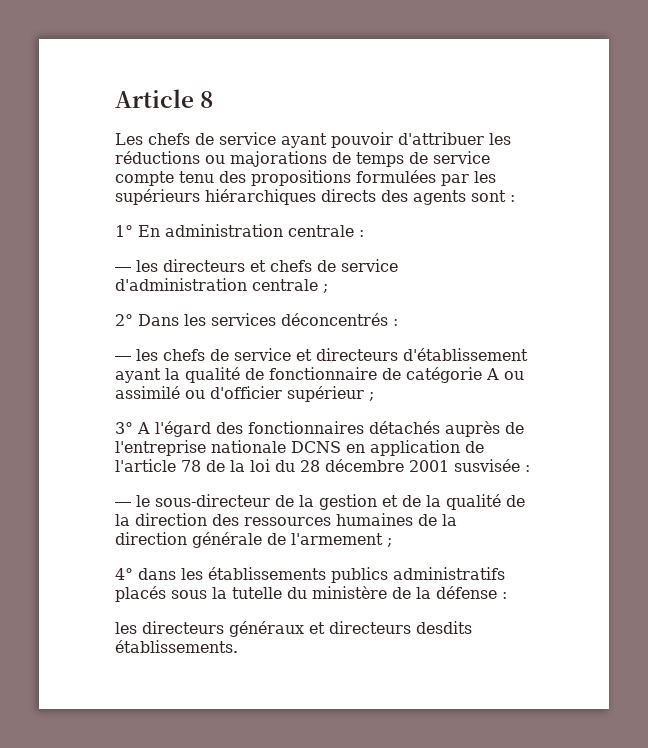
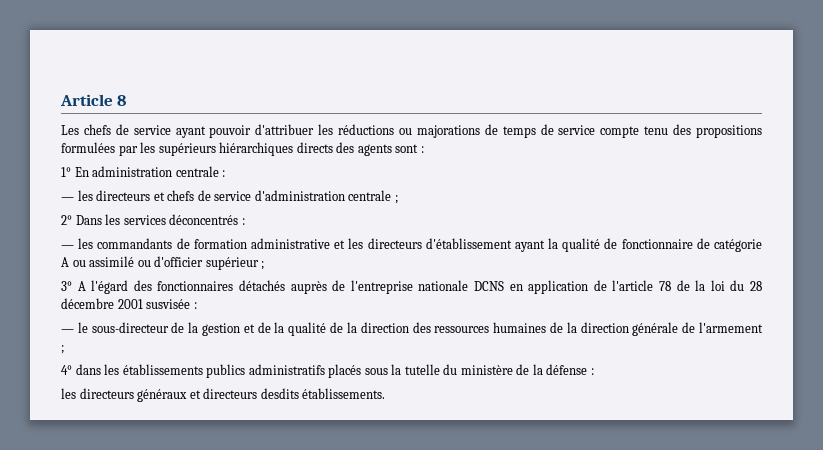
- ― les chefs de service et directeurs d'établissement ayant la qualité de fonctionnaire de catégorie A ou assimilé ou d'officier supérieur ;
+ ― les commandants de formation administrative et les directeurs d'établissement ayant la qualité de fonctionnaire de catégorie A ou assimilé ou d'officier supérieur ;

